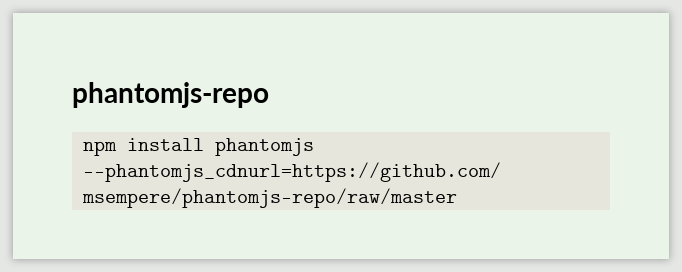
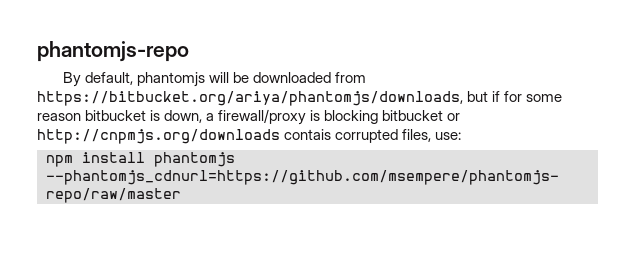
+ By default, phantomjs will be downloaded from https://bitbucket.org/ariya/phantomjs/downloads, but if for some reason bitbucket is down, a firewall/proxy is blocking bitbucket or http://cnpmjs.org/downloads contais corrupted files, use:

